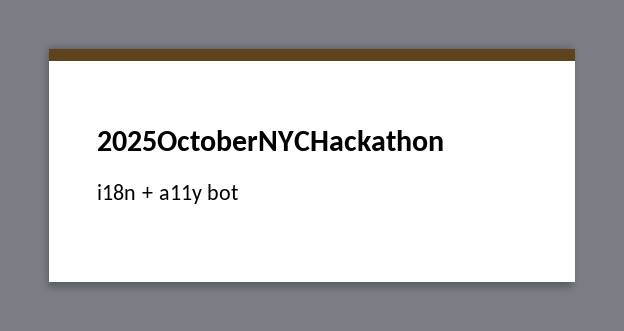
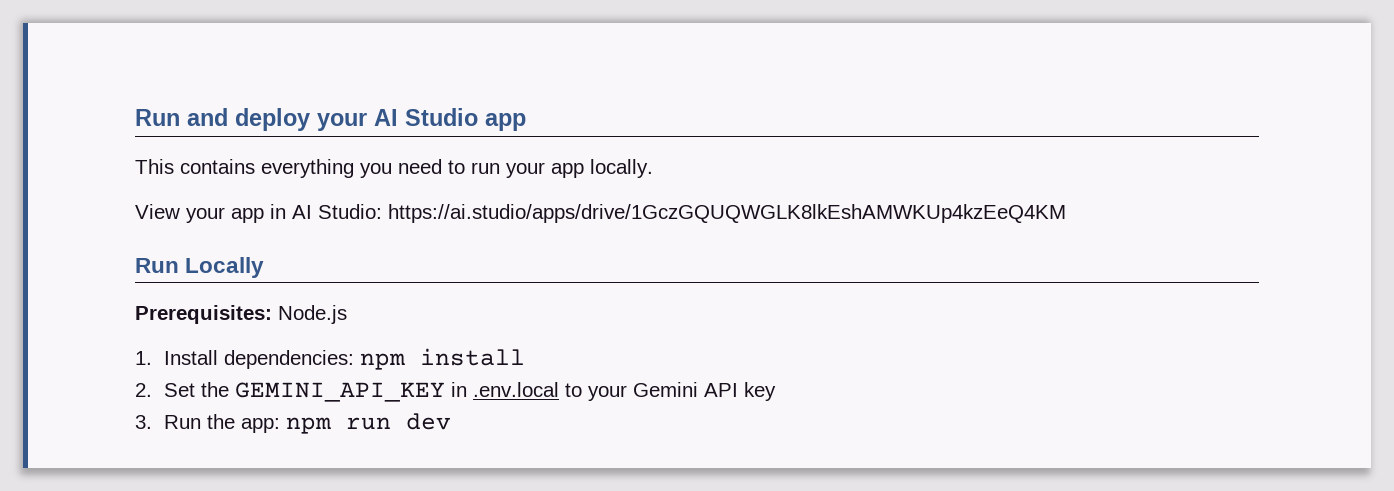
- 2025OctoberNYCHackathon
- i18n + a11y bot
+ Run and deploy your AI Studio app
+ This contains everything you need to run your app locally.
+ View your app in AI Studio: https://ai.studio/apps/drive/1GczGQUQWGLK8lkEshAMWKUp4kzEeQ4KM
+ Run Locally
+ Prerequisites: Node.js
+ 1. Install dependencies: npm install
+ 2. Set the GEMINI_API_KEY in .env.local to your Gemini API key
+ 3. Run the app: npm run dev

